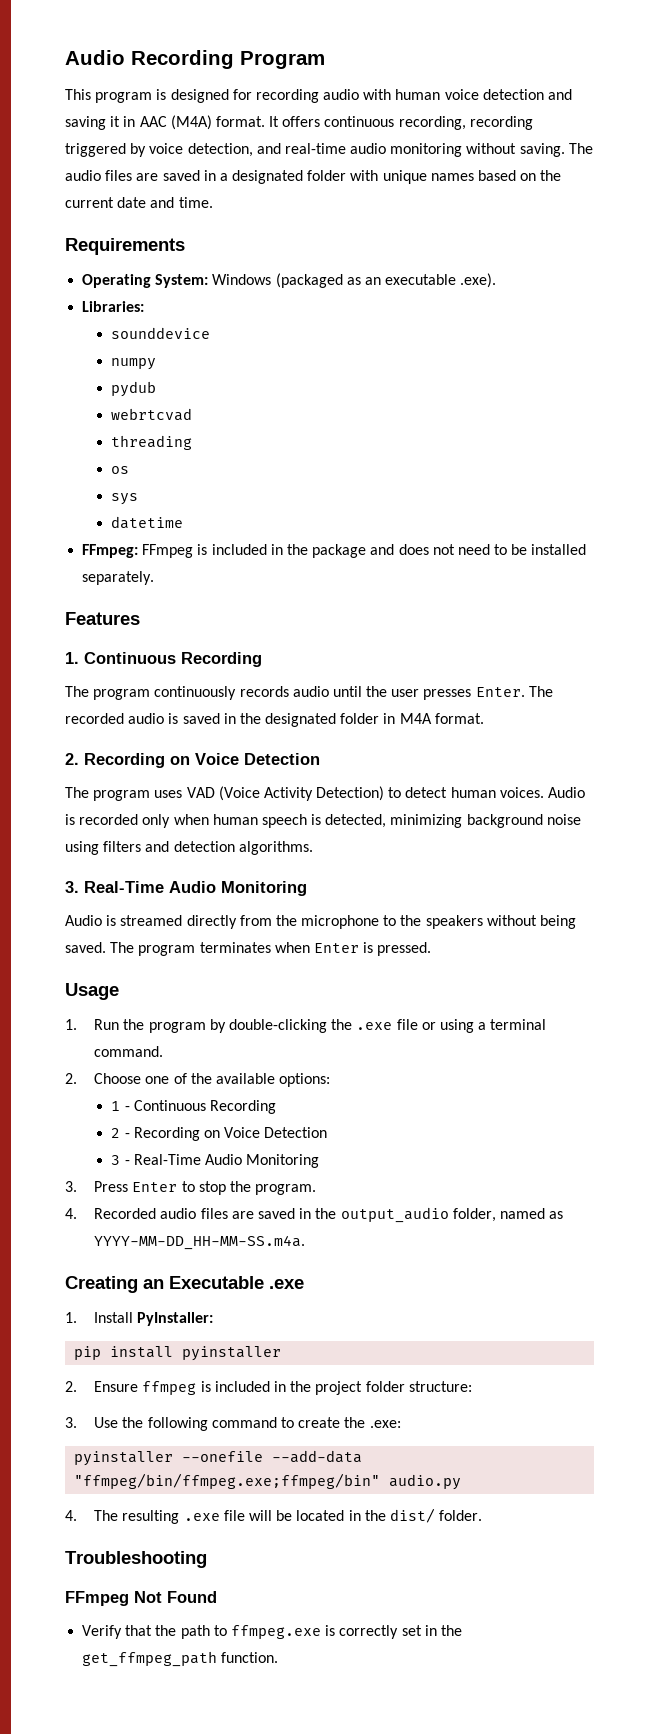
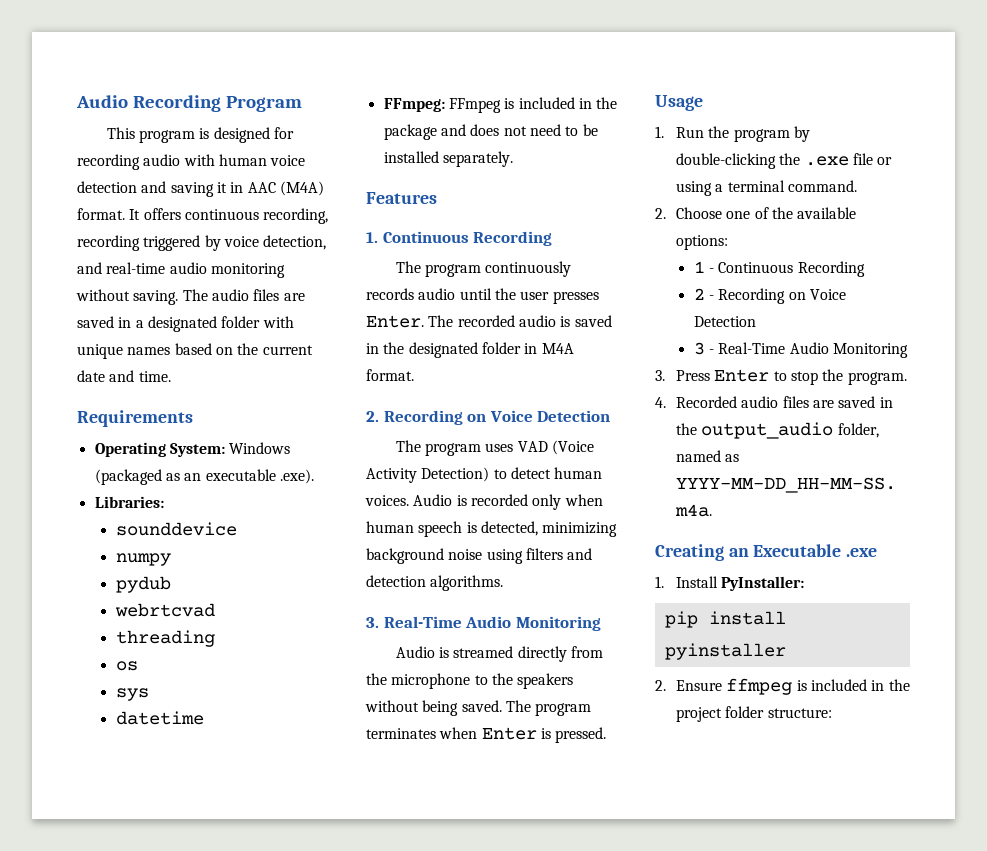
- 3. Use the following command to create the .exe:
- pyinstaller --onefile --add-data "ffmpeg/bin/ffmpeg.exe;ffmpeg/bin" audio.py
- 4. The resulting .exe file will be located in the dist/ folder.
- Troubleshooting
- FFmpeg Not Found
- Verify that the path to ffmpeg.exe is correctly set in the get_ffmpeg_path function.

